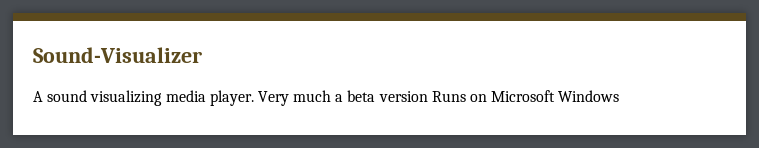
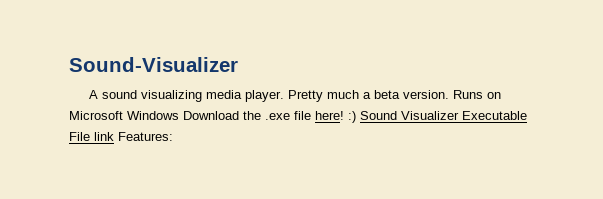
- Very much a beta version Runs on Microsoft Windows
+ Pretty much a beta version. Runs on Microsoft Windows Download the .exe file here! :) Sound Visualizer Executable File link Features:

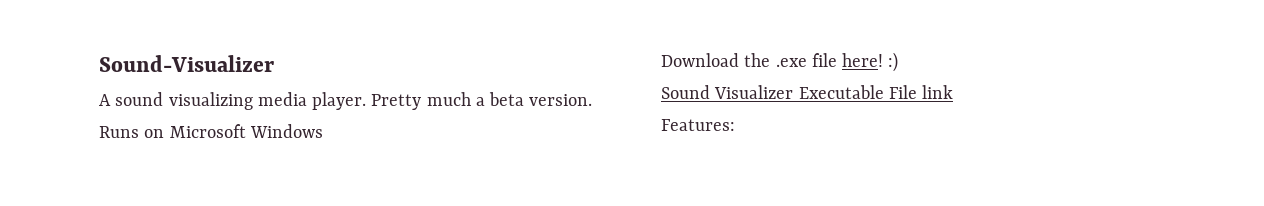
- Pretty much a beta version. Runs on Microsoft Windows Download the .exe file here! :) Sound Visualizer Executable File link Features:
+ Pretty much a beta version.
+ Runs on Microsoft Windows
+ Download the .exe file here! :)
+ Sound Visualizer Executable File link
+ Features:

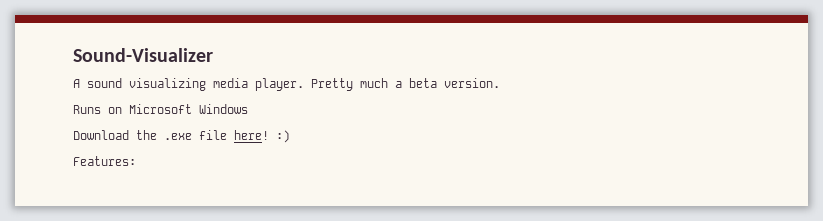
- Sound Visualizer Executable File link

